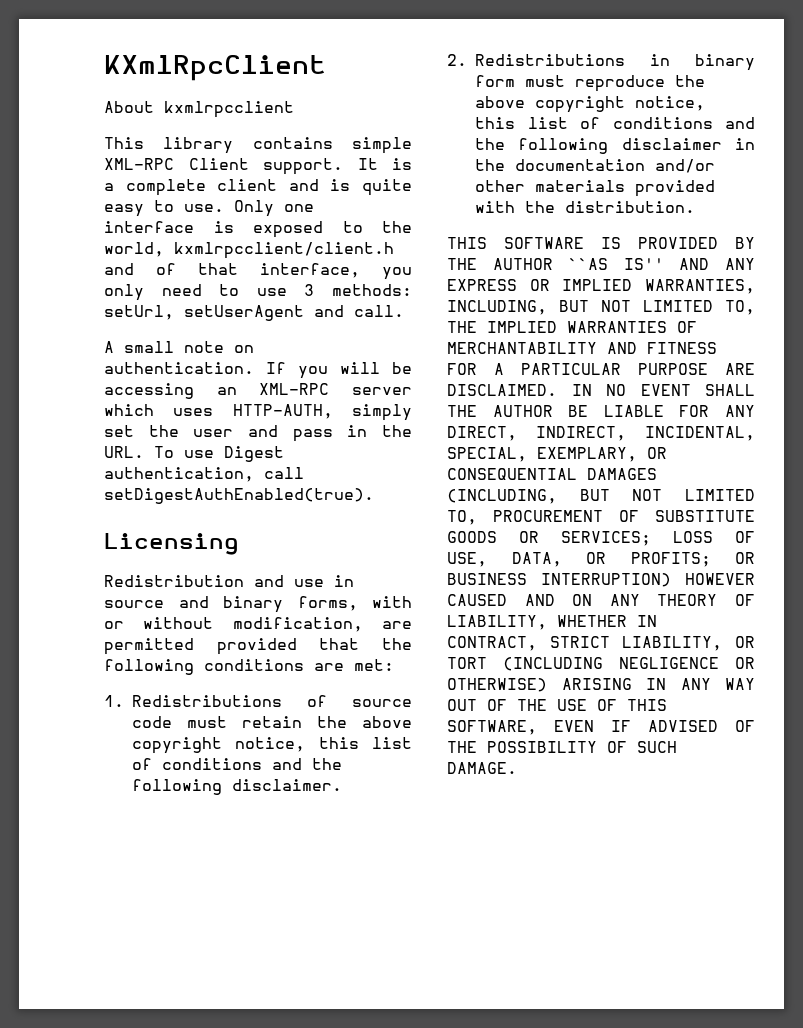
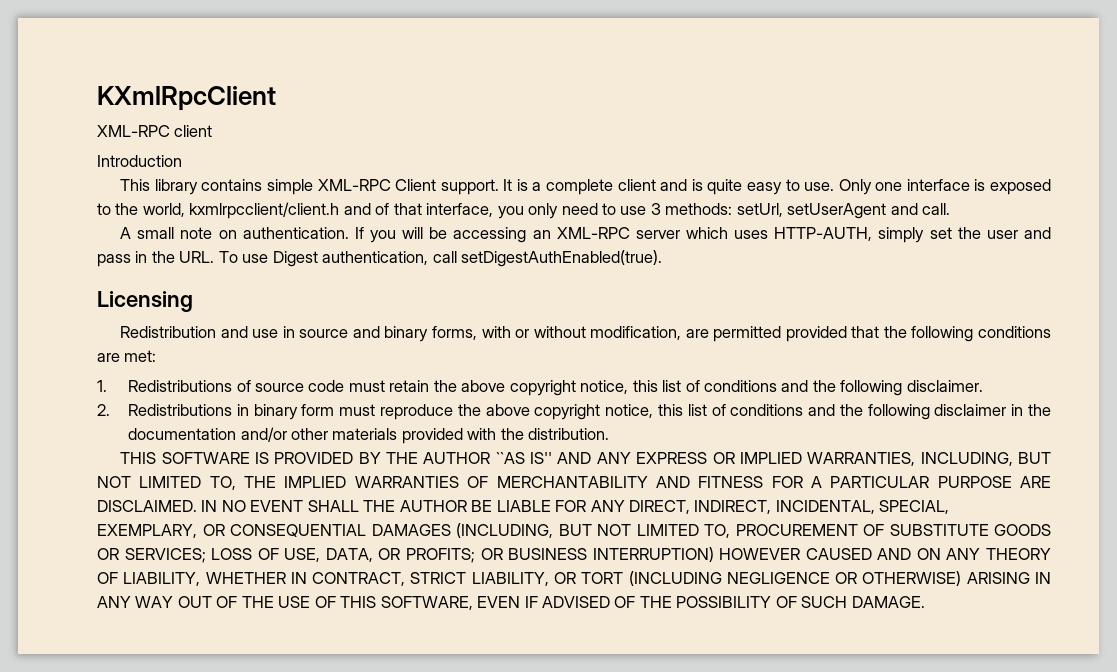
- About kxmlrpcclient
+ XML-RPC client
+ Introduction

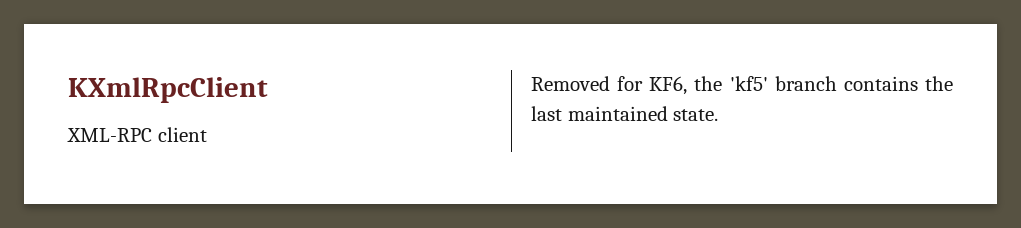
- Introduction
- This library contains simple XML-RPC Client support. It is a complete client and is quite easy to use. Only one interface is exposed to the world, kxmlrpcclient/client.h and of that interface, you only need to use 3 methods: setUrl, setUserAgent and call.
- A small note on authentication. If you will be accessing an XML-RPC server which uses HTTP-AUTH, simply set the user and pass in the URL. To use Digest authentication, call setDigestAuthEnabled(true).
- Licensing
- Redistribution and use in source and binary forms, with or without modification, are permitted provided that the following conditions are met:
- 1. Redistributions of source code must retain the above copyright notice, this list of conditions and the following disclaimer.
- 2. Redistributions in binary form must reproduce the above copyright notice, this list of conditions and the following disclaimer in the documentation and/or other materials provided with the distribution.
- THIS SOFTWARE IS PROVIDED BY THE AUTHOR ``AS IS'' AND ANY EXPRESS OR IMPLIED WARRANTIES, INCLUDING, BUT NOT LIMITED TO, THE IMPLIED WARRANTIES OF MERCHANTABILITY AND FITNESS FOR A PARTICULAR PURPOSE ARE DISCLAIMED. IN NO EVENT SHALL THE AUTHOR BE LIABLE FOR ANY DIRECT, INDIRECT, INCIDENTAL, SPECIAL, EXEMPLARY, OR CONSEQUENTIAL DAMAGES (INCLUDING, BUT NOT LIMITED TO, PROCUREMENT OF SUBSTITUTE GOODS OR SERVICES; LOSS OF USE, DATA, OR PROFITS; OR BUSINESS INTERRUPTION) HOWEVER CAUSED AND ON ANY THEORY OF LIABILITY, WHETHER IN CONTRACT, STRICT LIABILITY, OR TORT (INCLUDING NEGLIGENCE OR OTHERWISE) ARISING IN ANY WAY OUT OF THE USE OF THIS SOFTWARE, EVEN IF ADVISED OF THE POSSIBILITY OF SUCH DAMAGE.
+ Removed for KF6, the 'kf5' branch contains the last maintained state.

